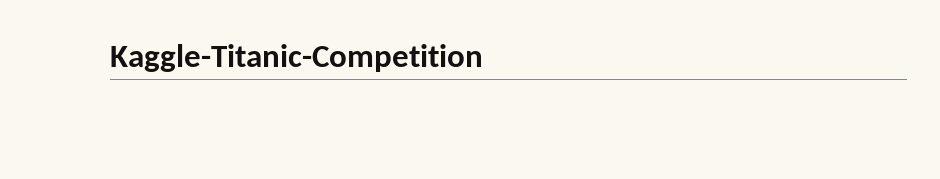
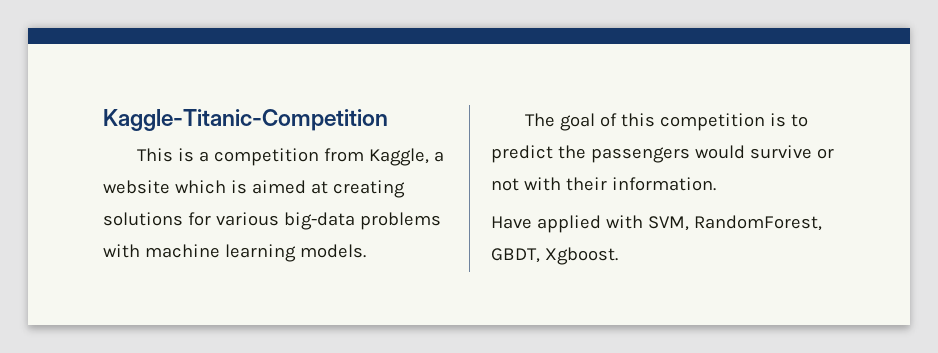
+ This is a competition from Kaggle, a website which is aimed at creating solutions for various big-data problems with machine learning models.
+ The goal of this competition is to predict the passengers would survive or not with their information.
+ Have applied with SVM, RandomForest, GBDT, Xgboost.

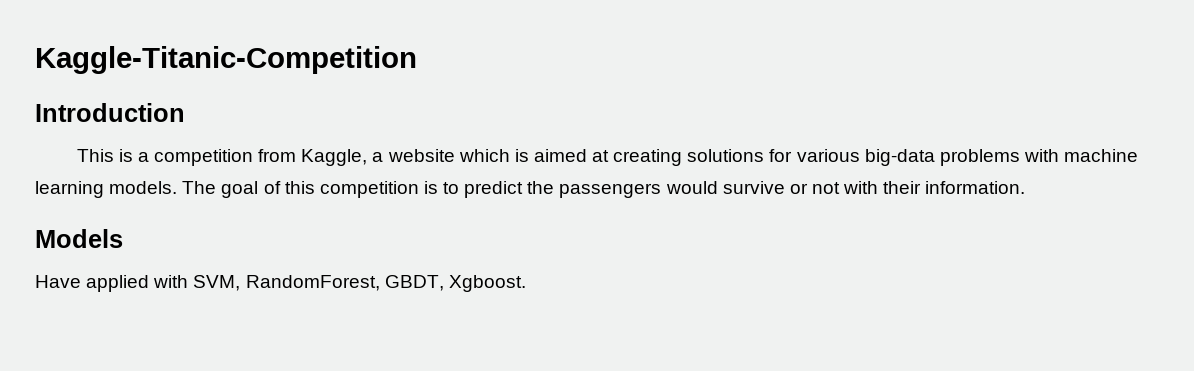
+ Introduction
- This is a competition from Kaggle, a website which is aimed at creating solutions for various big-data problems with machine learning models.
- The goal of this competition is to predict the passengers would survive or not with their information.
+ This is a competition from Kaggle, a website which is aimed at creating solutions for various big-data problems with machine learning models. The goal of this competition is to predict the passengers would survive or not with their information.
+ Models

